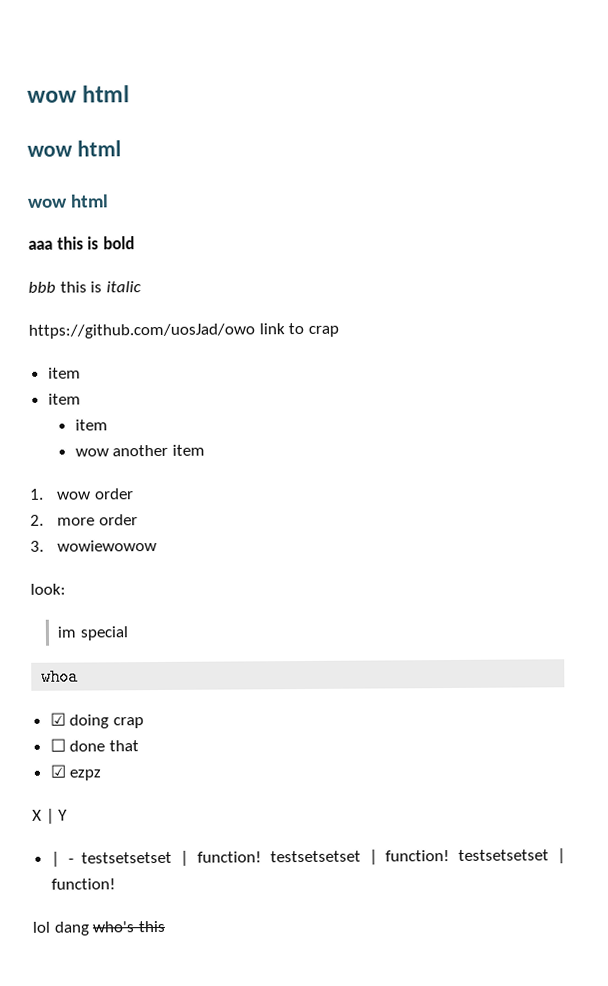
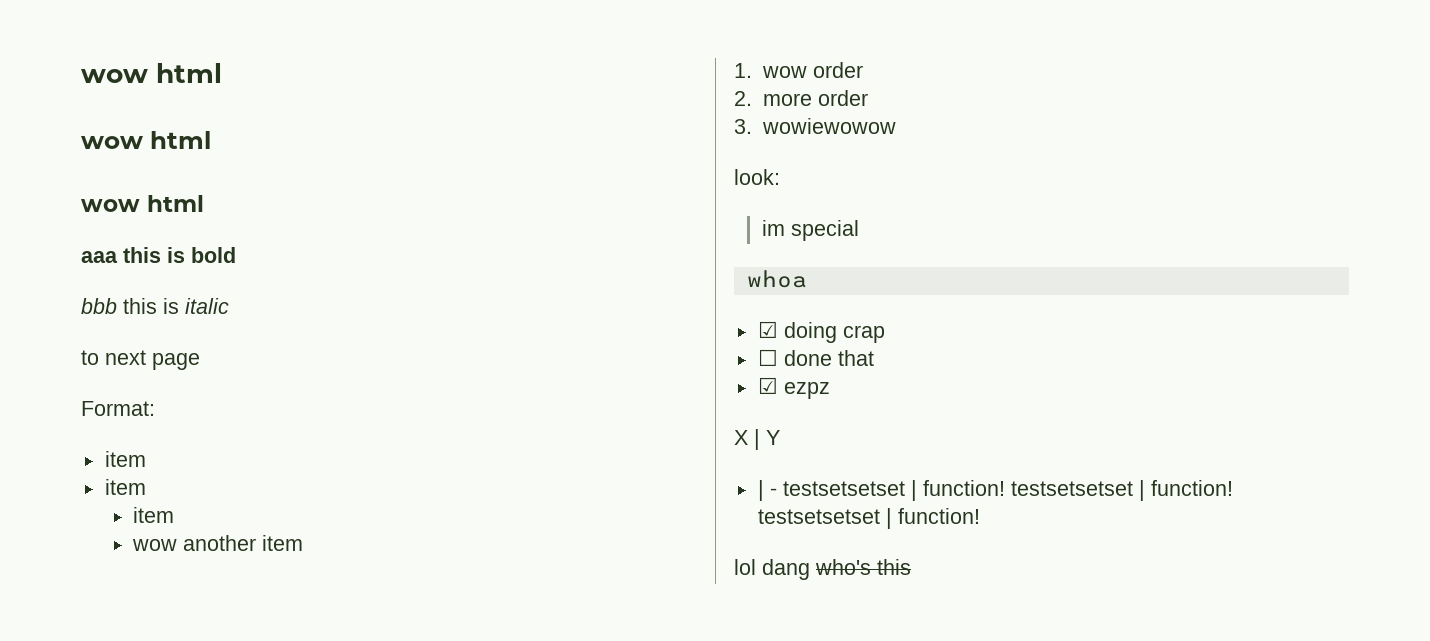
- https://github.com/uosJad/owo link to crap
+ to next page
+ Format:

